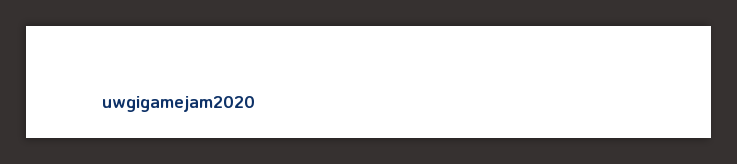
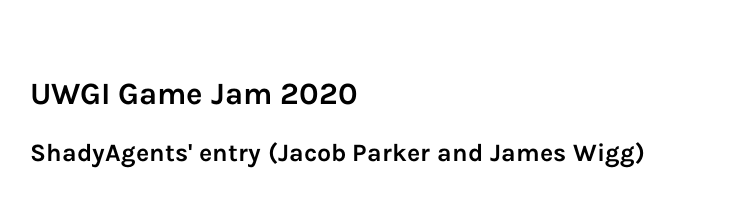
- uwgigamejam2020
+ UWGI Game Jam 2020
+ ShadyAgents' entry (Jacob Parker and James Wigg)

